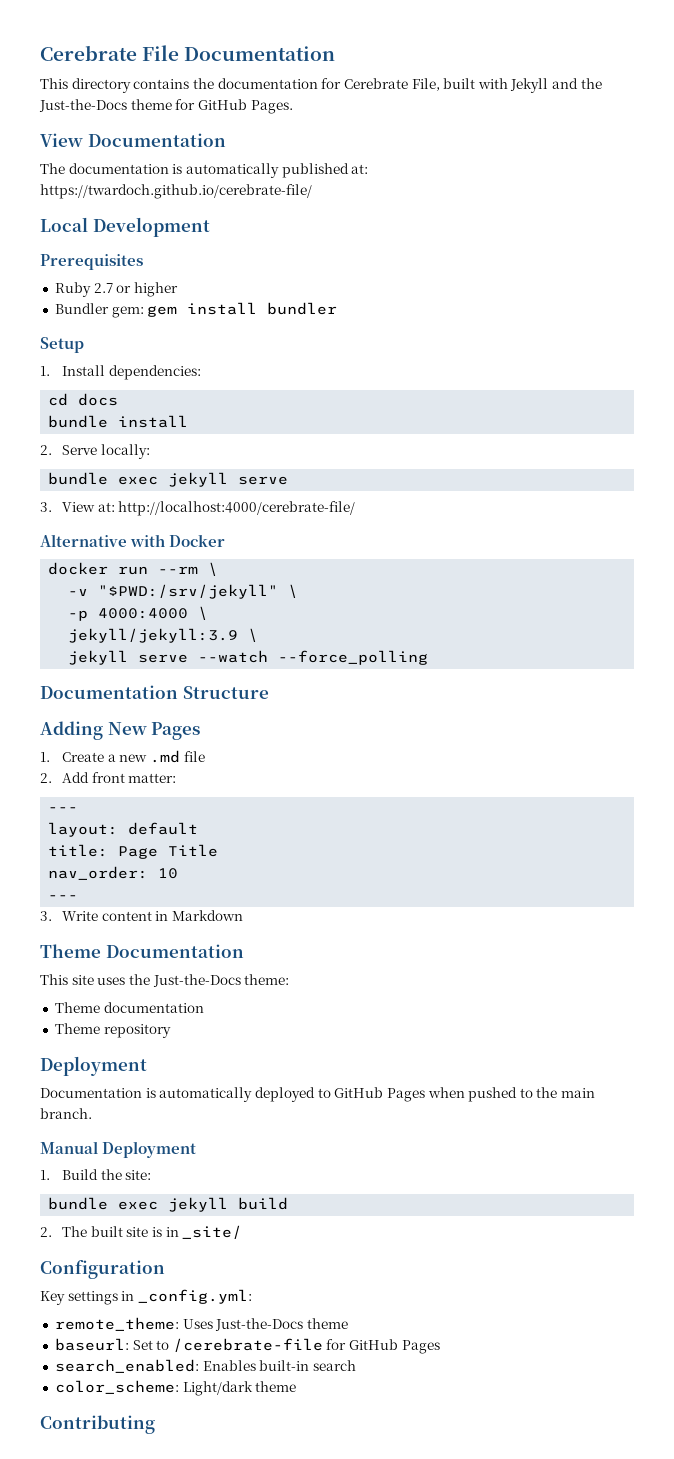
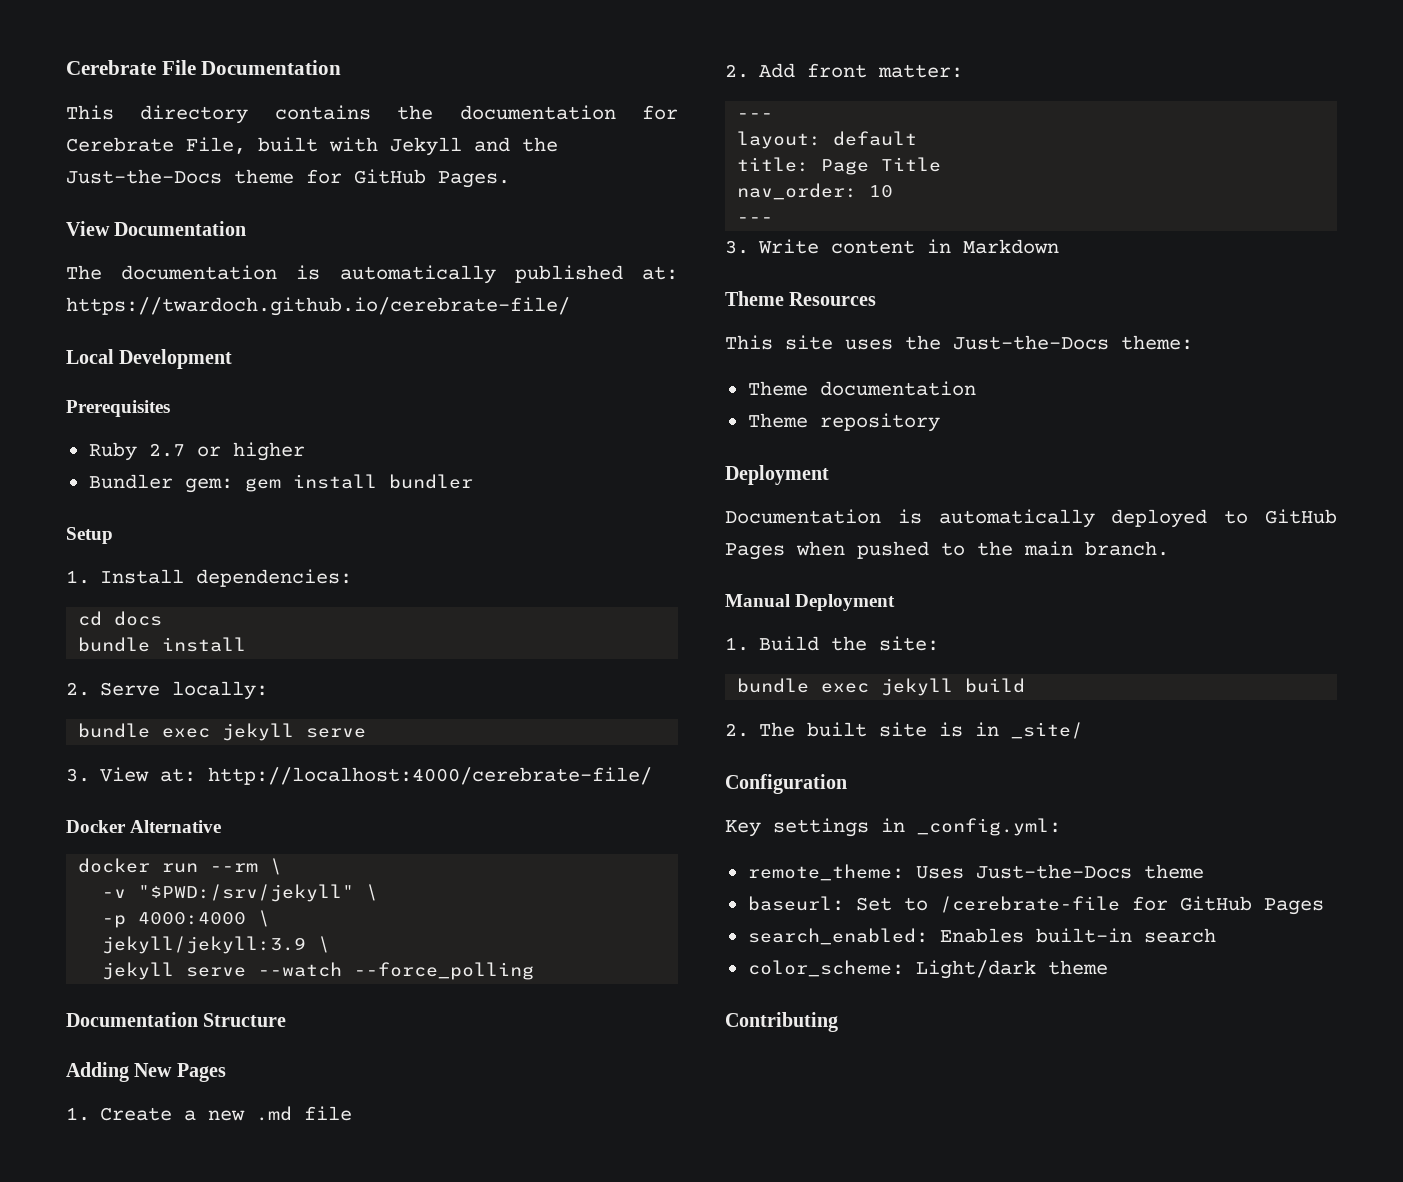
- Alternative with Docker
+ Docker Alternative
- Theme Documentation
+ Theme Resources

